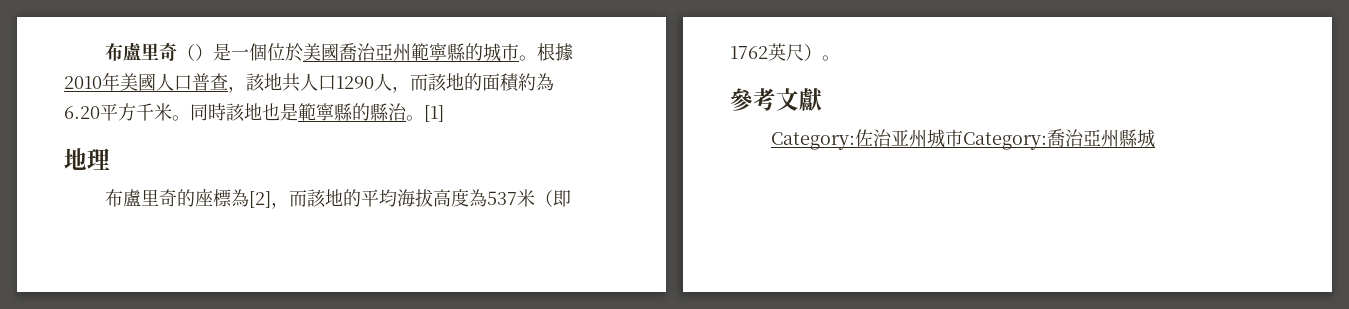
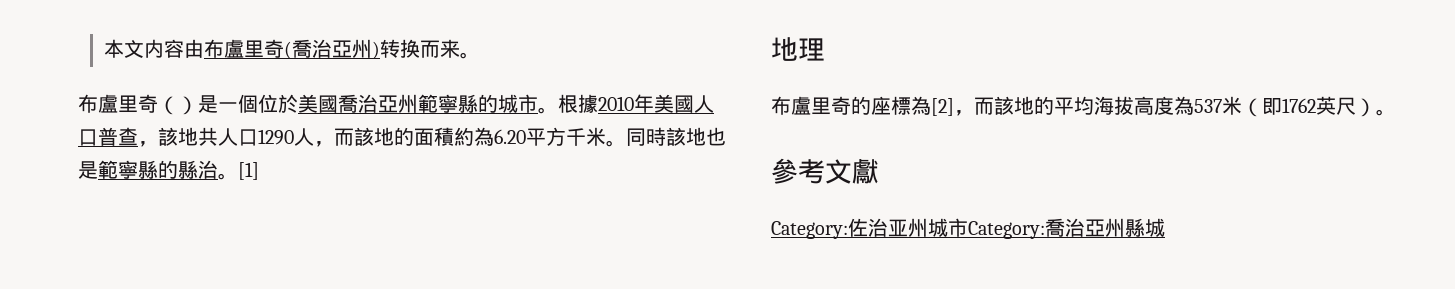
+ 本文内容由布盧里奇(喬治亞州)转换而来。

